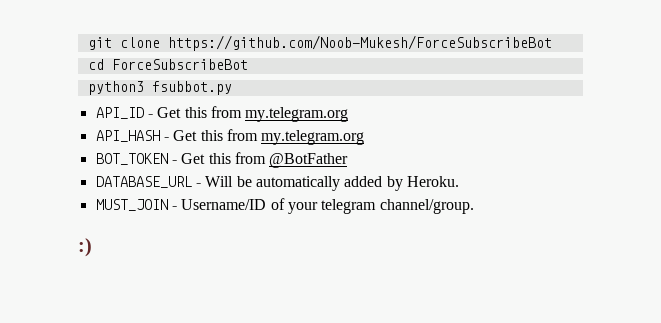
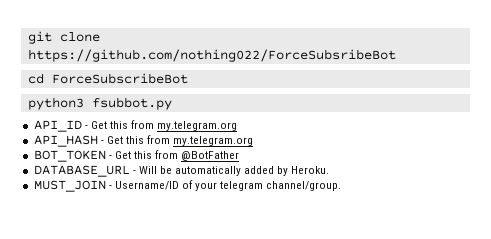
- git clone https://github.com/Noob-Mukesh/ForceSubscribeBot
+ git clone https://github.com/nothing022/ForceSubsribeBot
- :)

